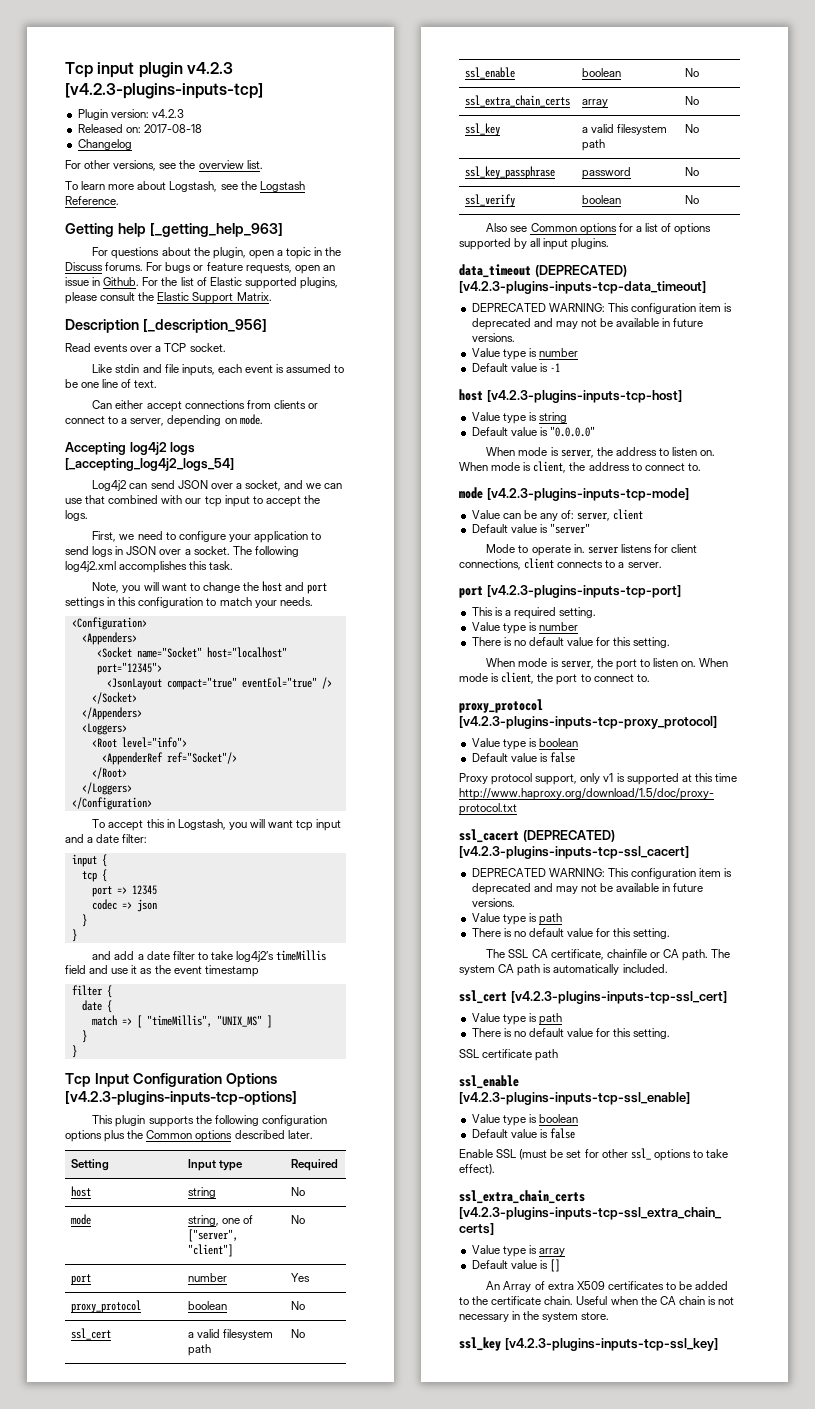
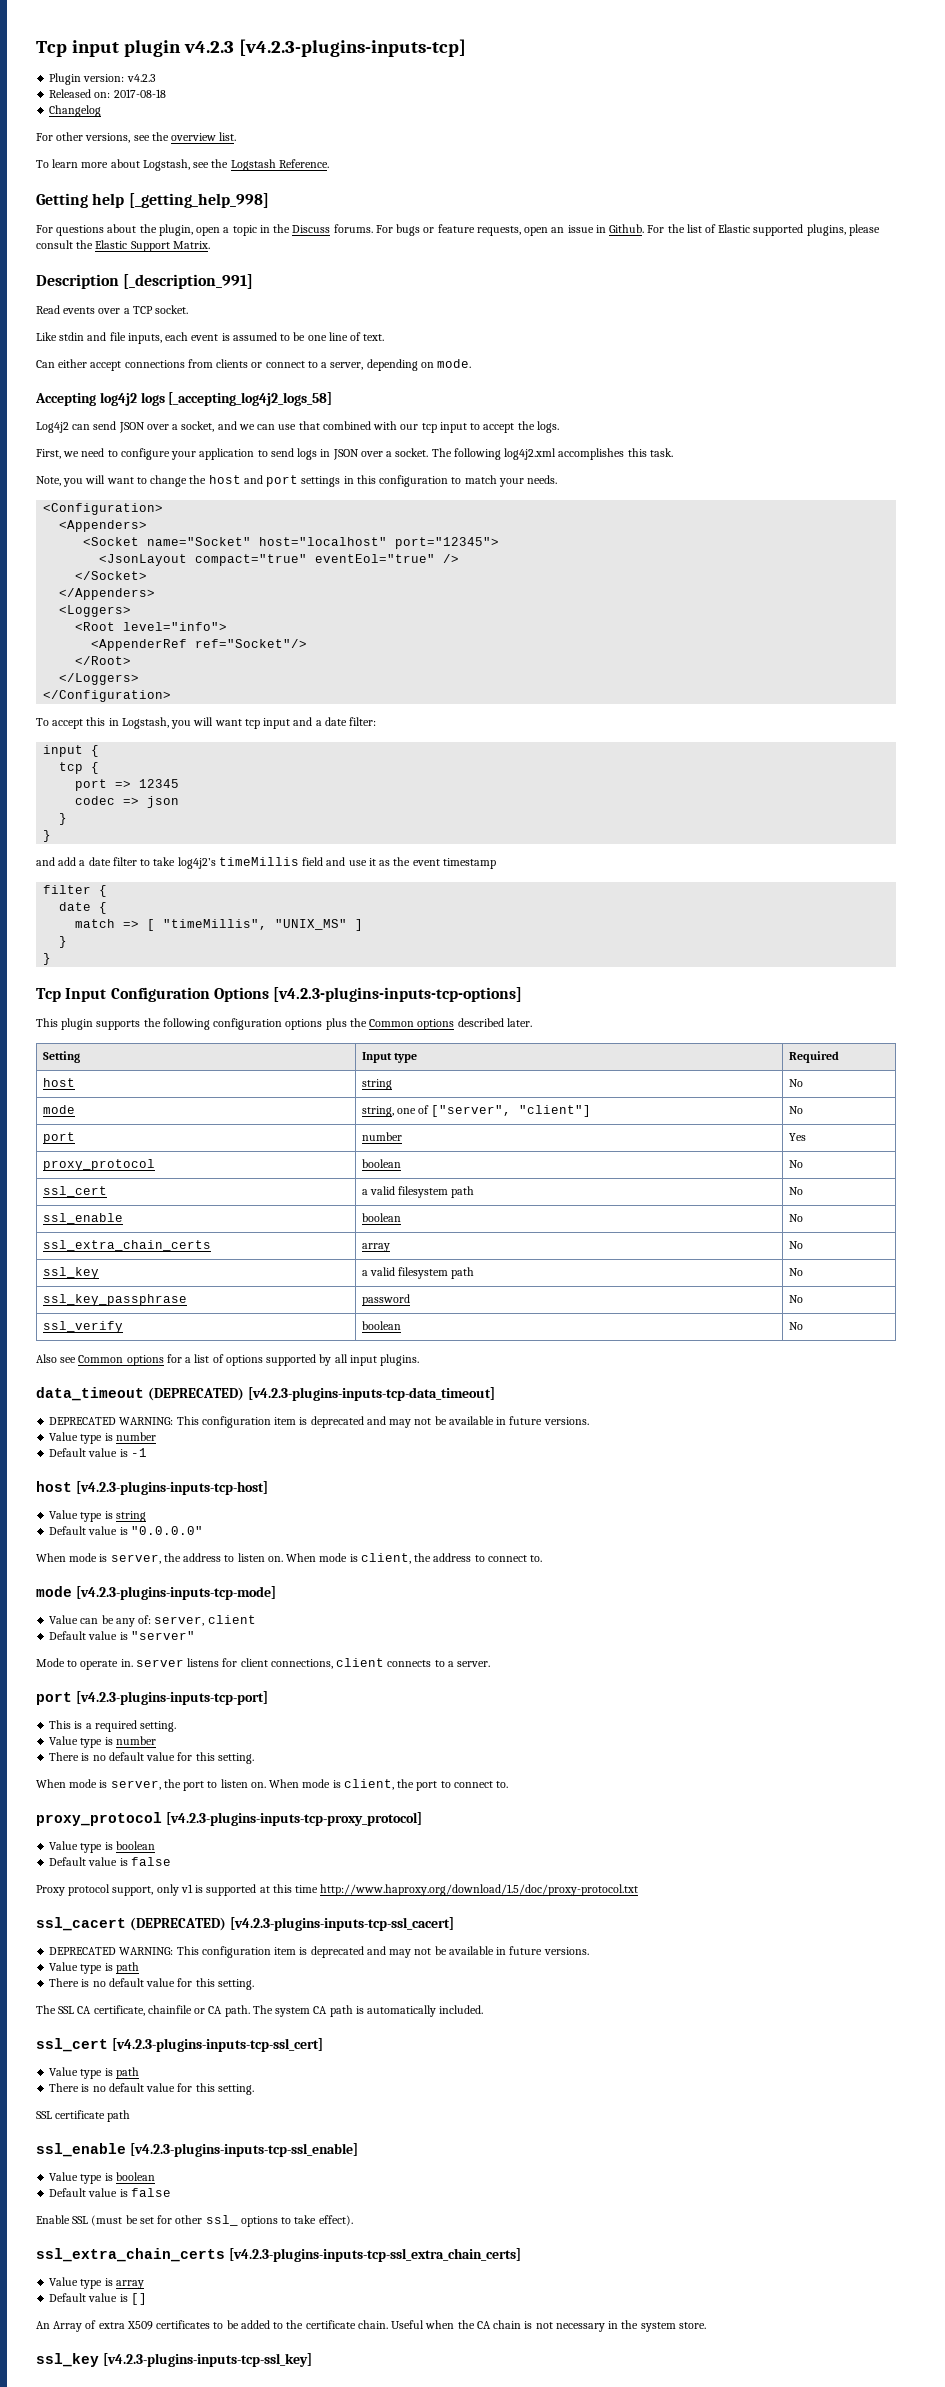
- Getting help [_getting_help_963]
+ Getting help [_getting_help_998]
- Description [_description_956]
+ Description [_description_991]
- Accepting log4j2 logs [_accepting_log4j2_logs_54]
+ Accepting log4j2 logs [_accepting_log4j2_logs_58]

